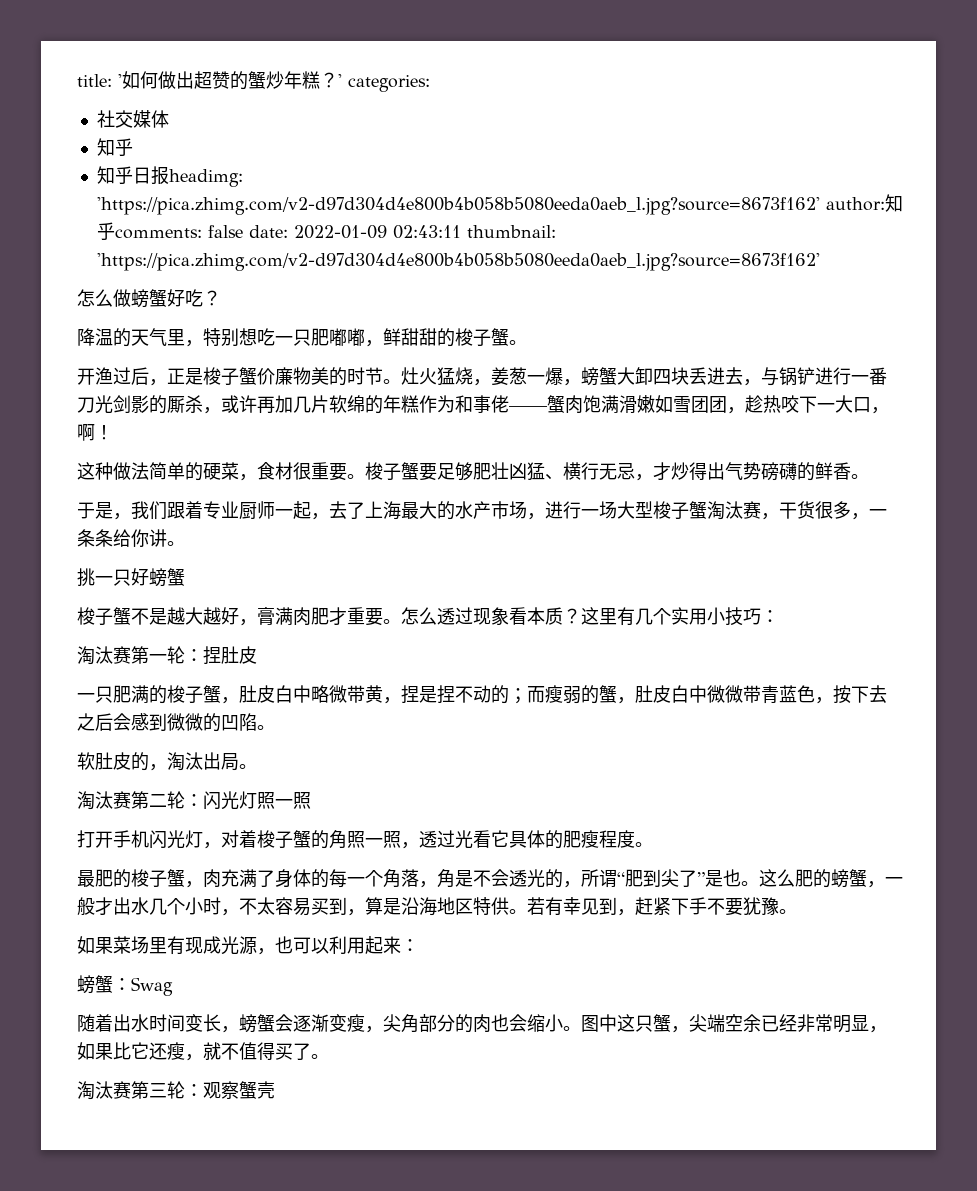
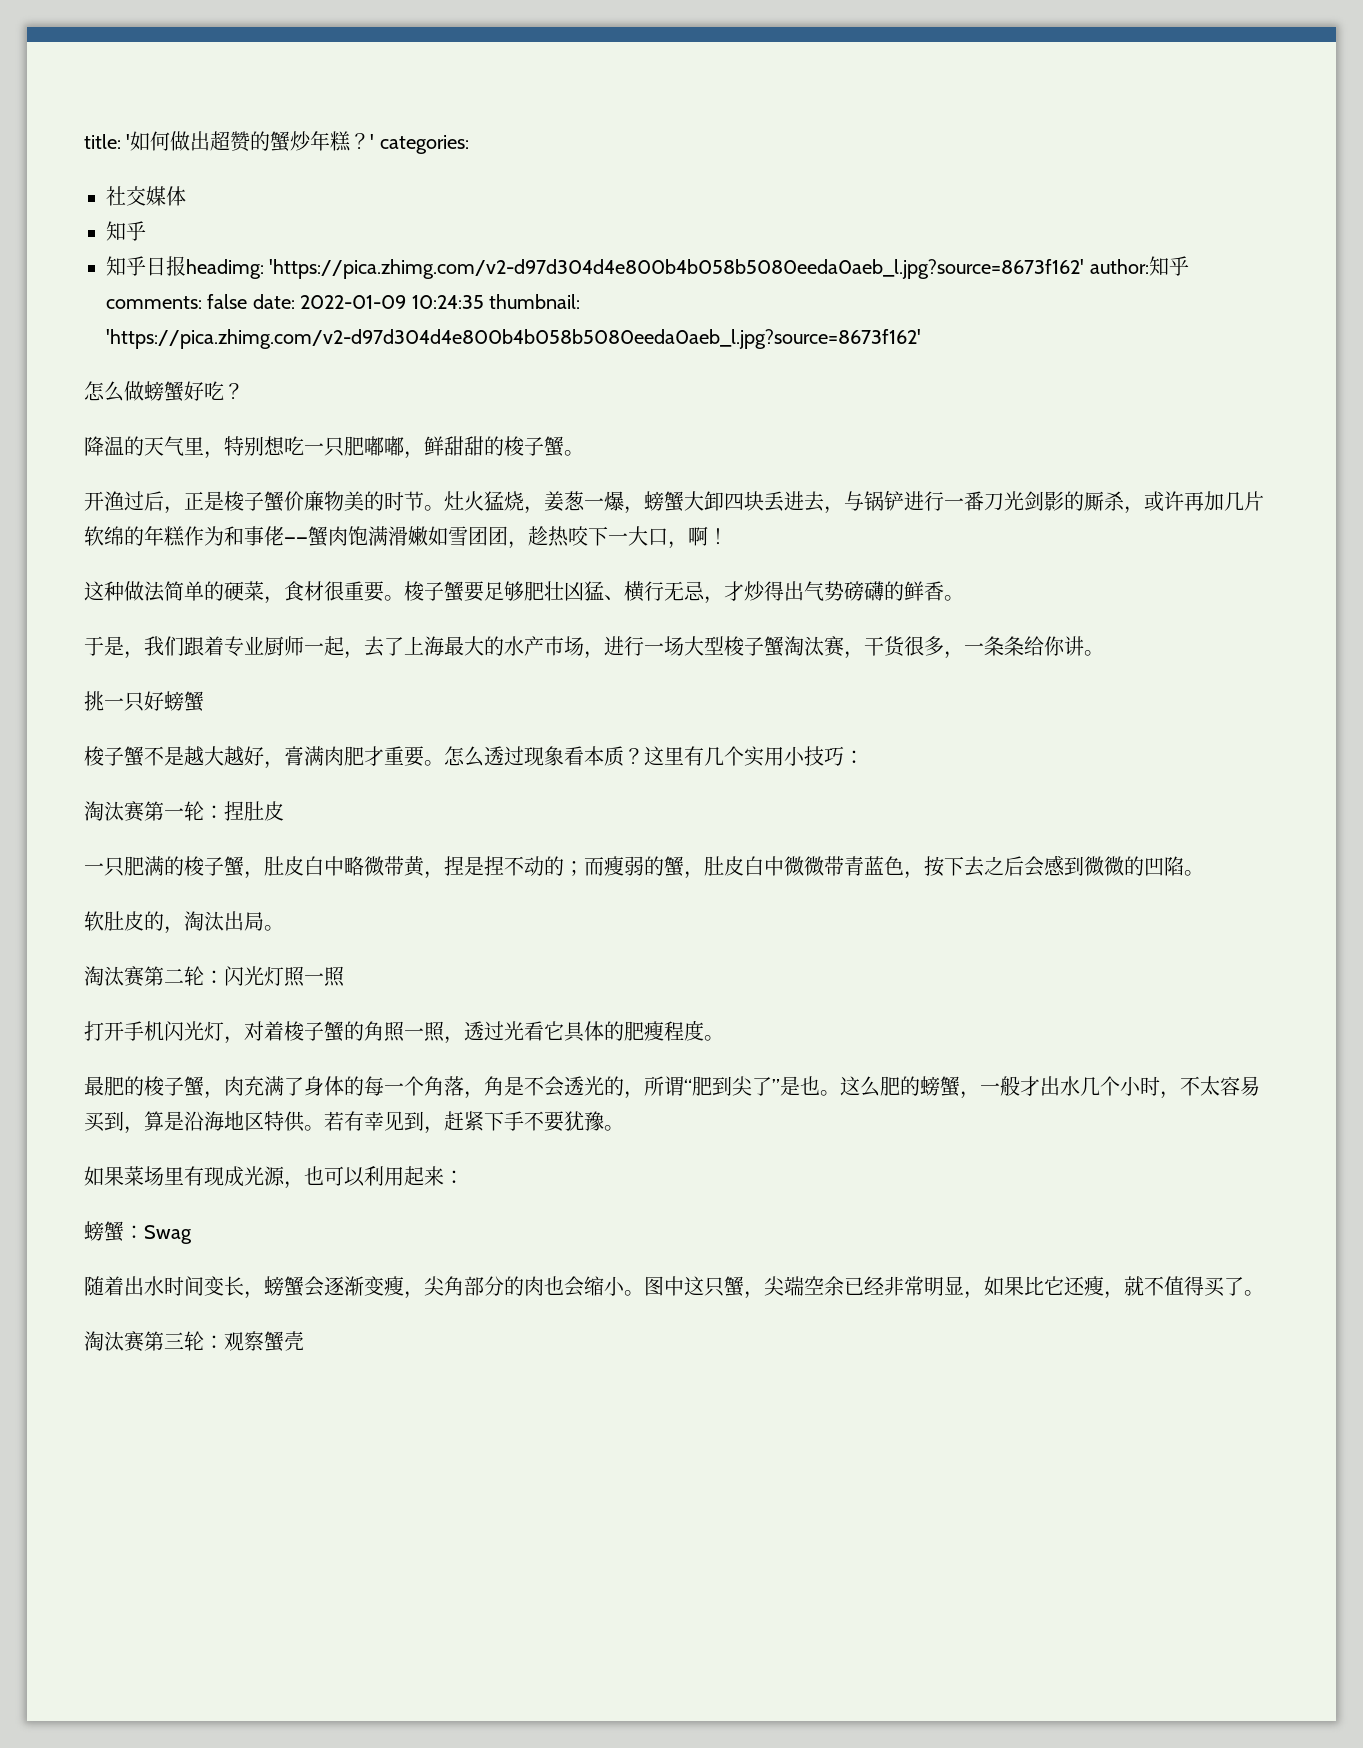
- 知乎日报headimg: 'https://pica.zhimg.com/v2-d97d304d4e800b4b058b5080eeda0aeb_l.jpg?source=8673f162' author:知乎comments: false date: 2022-01-09 02:43:11 thumbnail: 'https://pica.zhimg.com/v2-d97d304d4e800b4b058b5080eeda0aeb_l.jpg?source=8673f162'
+ 知乎日报headimg: 'https://pica.zhimg.com/v2-d97d304d4e800b4b058b5080eeda0aeb_l.jpg?source=8673f162' author:知乎comments: false date: 2022-01-09 10:24:35 thumbnail: 'https://pica.zhimg.com/v2-d97d304d4e800b4b058b5080eeda0aeb_l.jpg?source=8673f162'

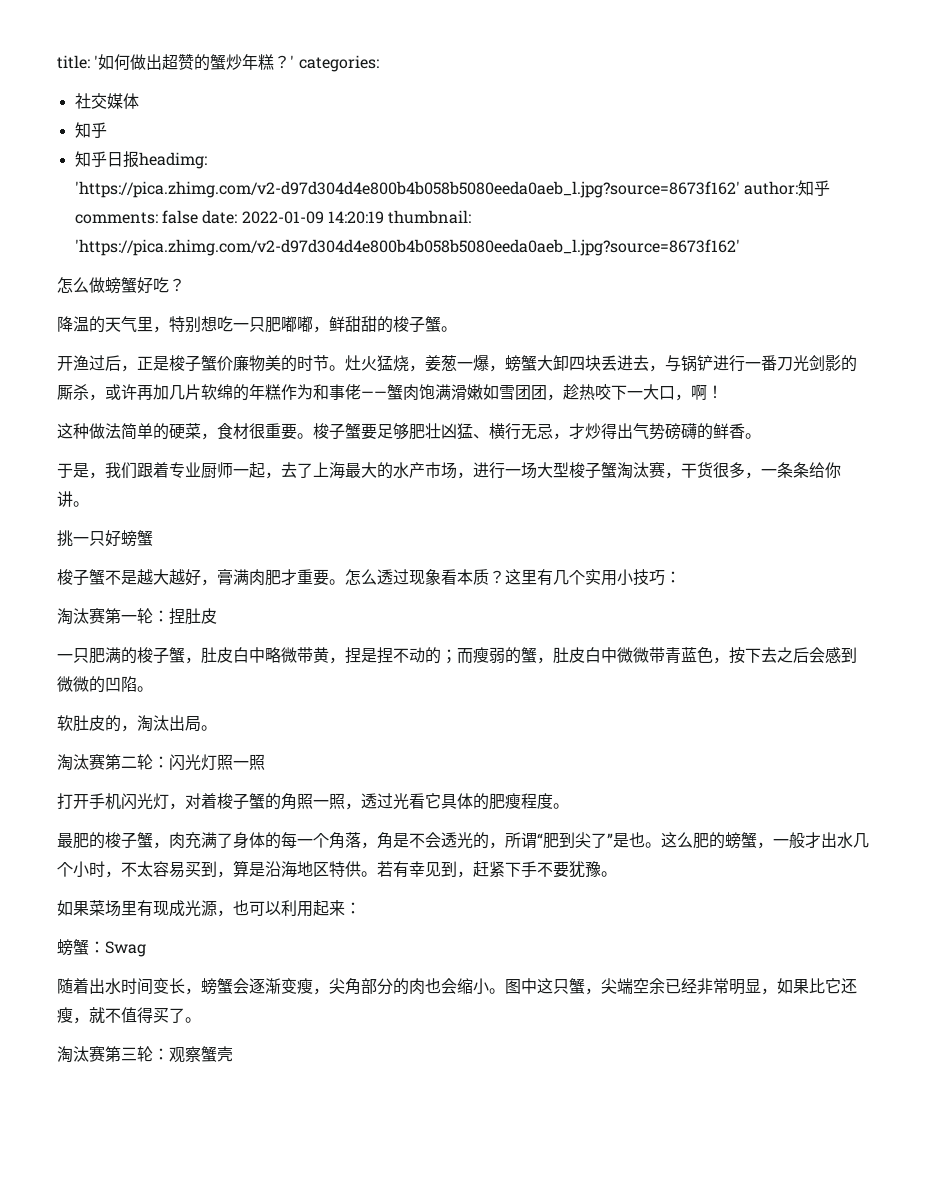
- 知乎日报headimg: 'https://pica.zhimg.com/v2-d97d304d4e800b4b058b5080eeda0aeb_l.jpg?source=8673f162' author:知乎comments: false date: 2022-01-09 10:24:35 thumbnail: 'https://pica.zhimg.com/v2-d97d304d4e800b4b058b5080eeda0aeb_l.jpg?source=8673f162'
+ 知乎日报headimg: 'https://pica.zhimg.com/v2-d97d304d4e800b4b058b5080eeda0aeb_l.jpg?source=8673f162' author:知乎comments: false date: 2022-01-09 14:20:19 thumbnail: 'https://pica.zhimg.com/v2-d97d304d4e800b4b058b5080eeda0aeb_l.jpg?source=8673f162'

